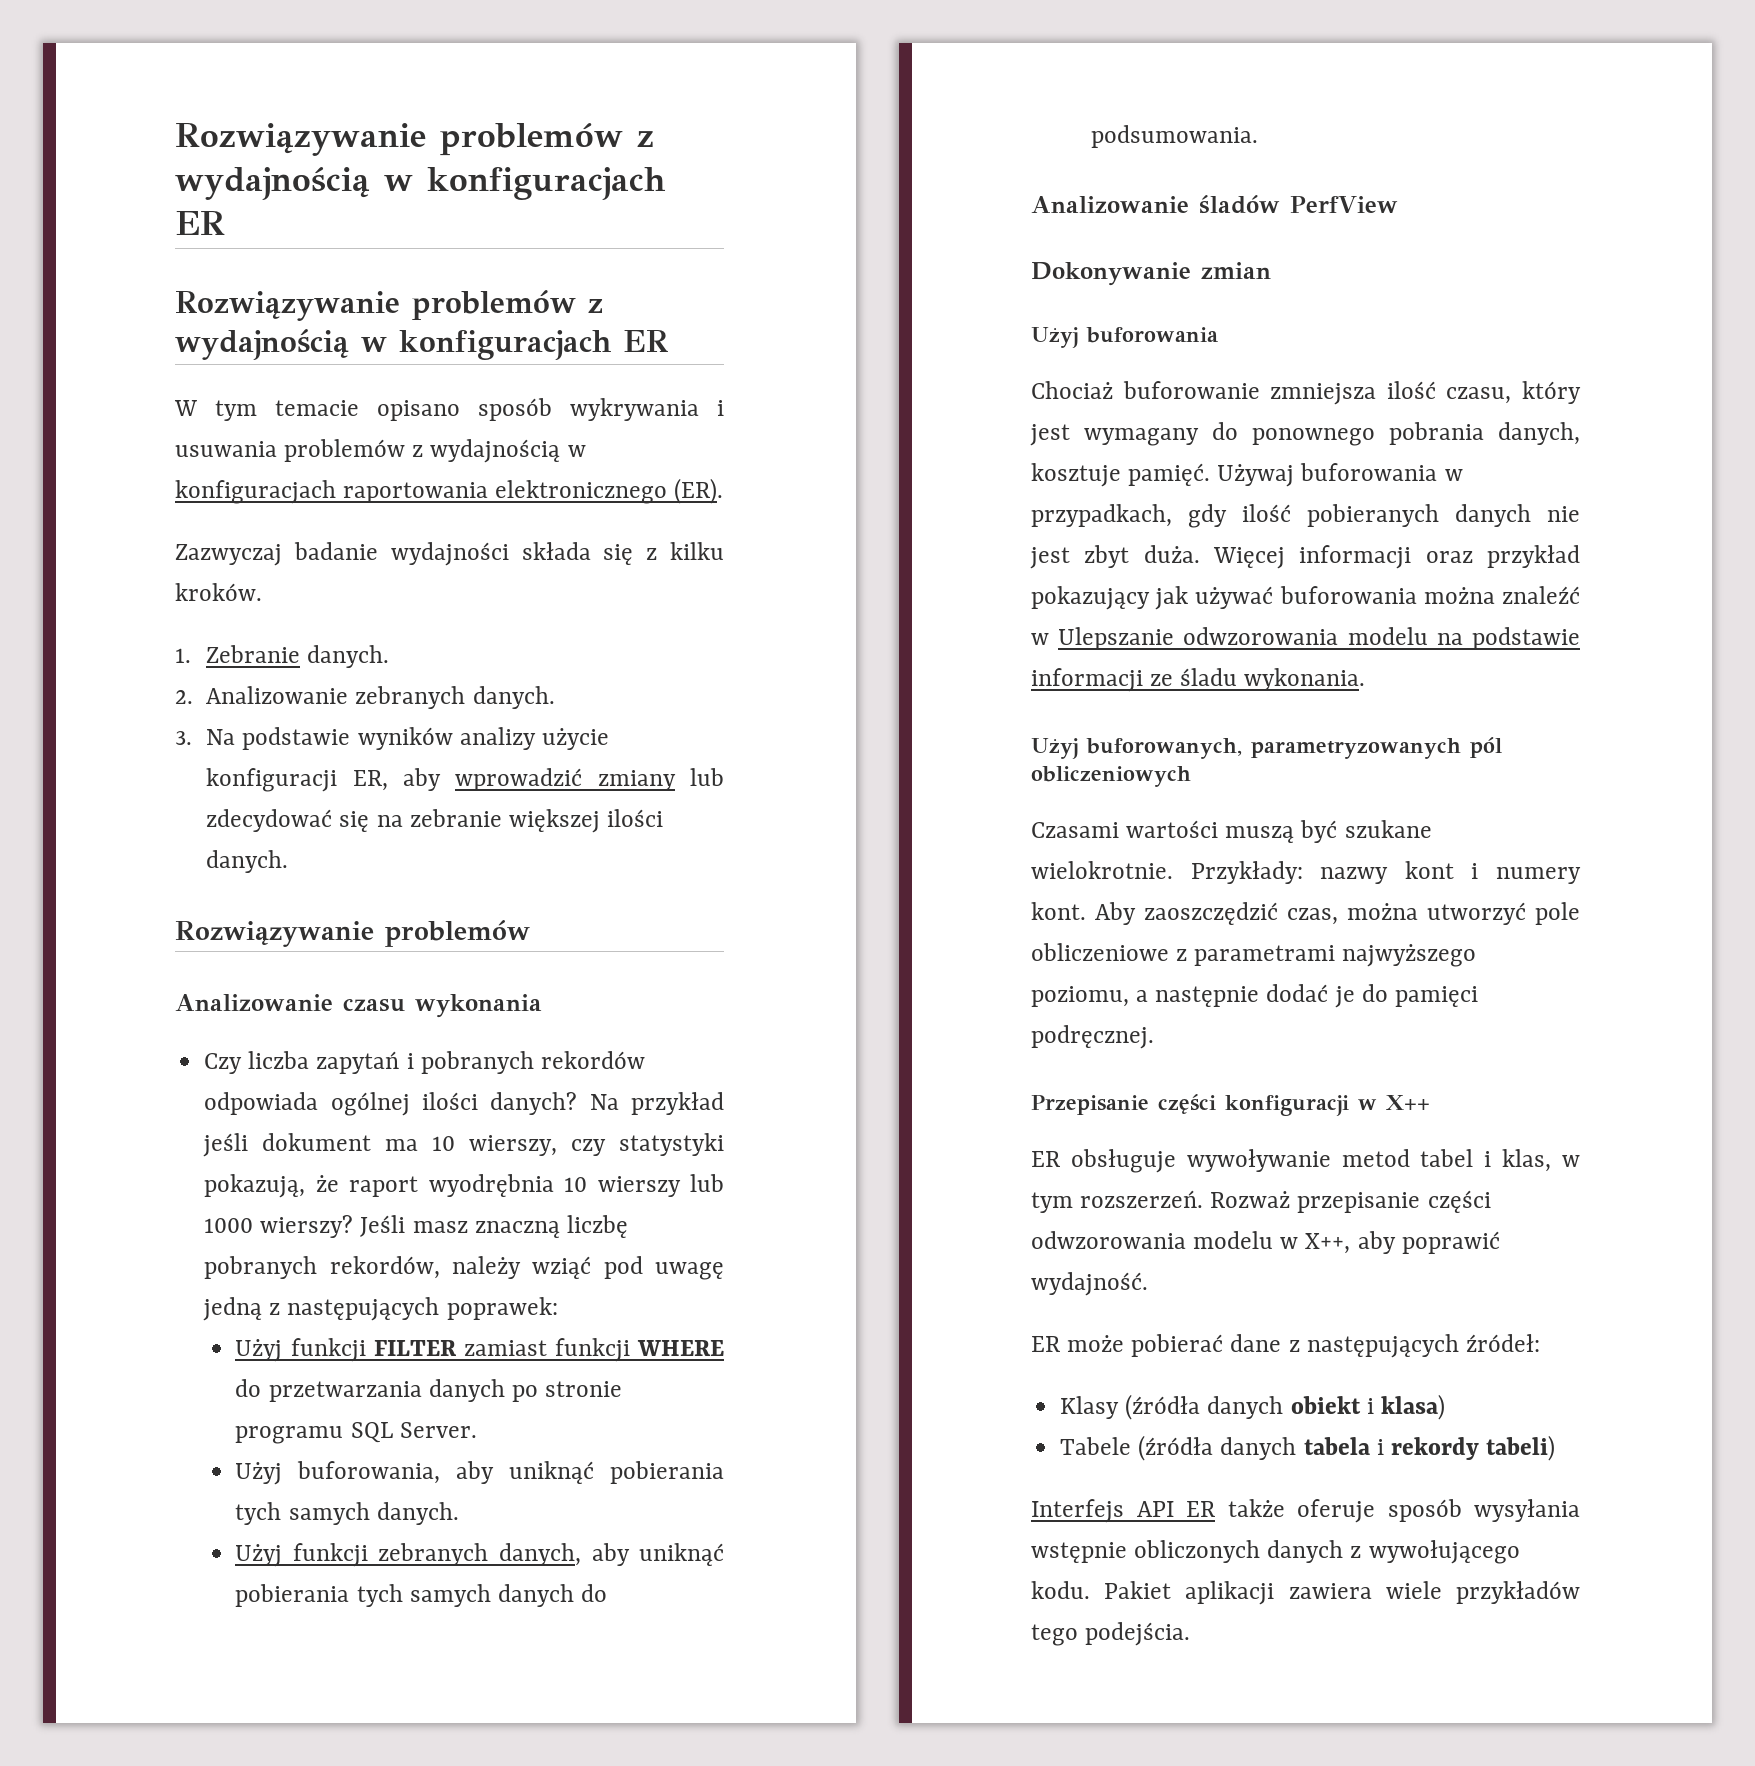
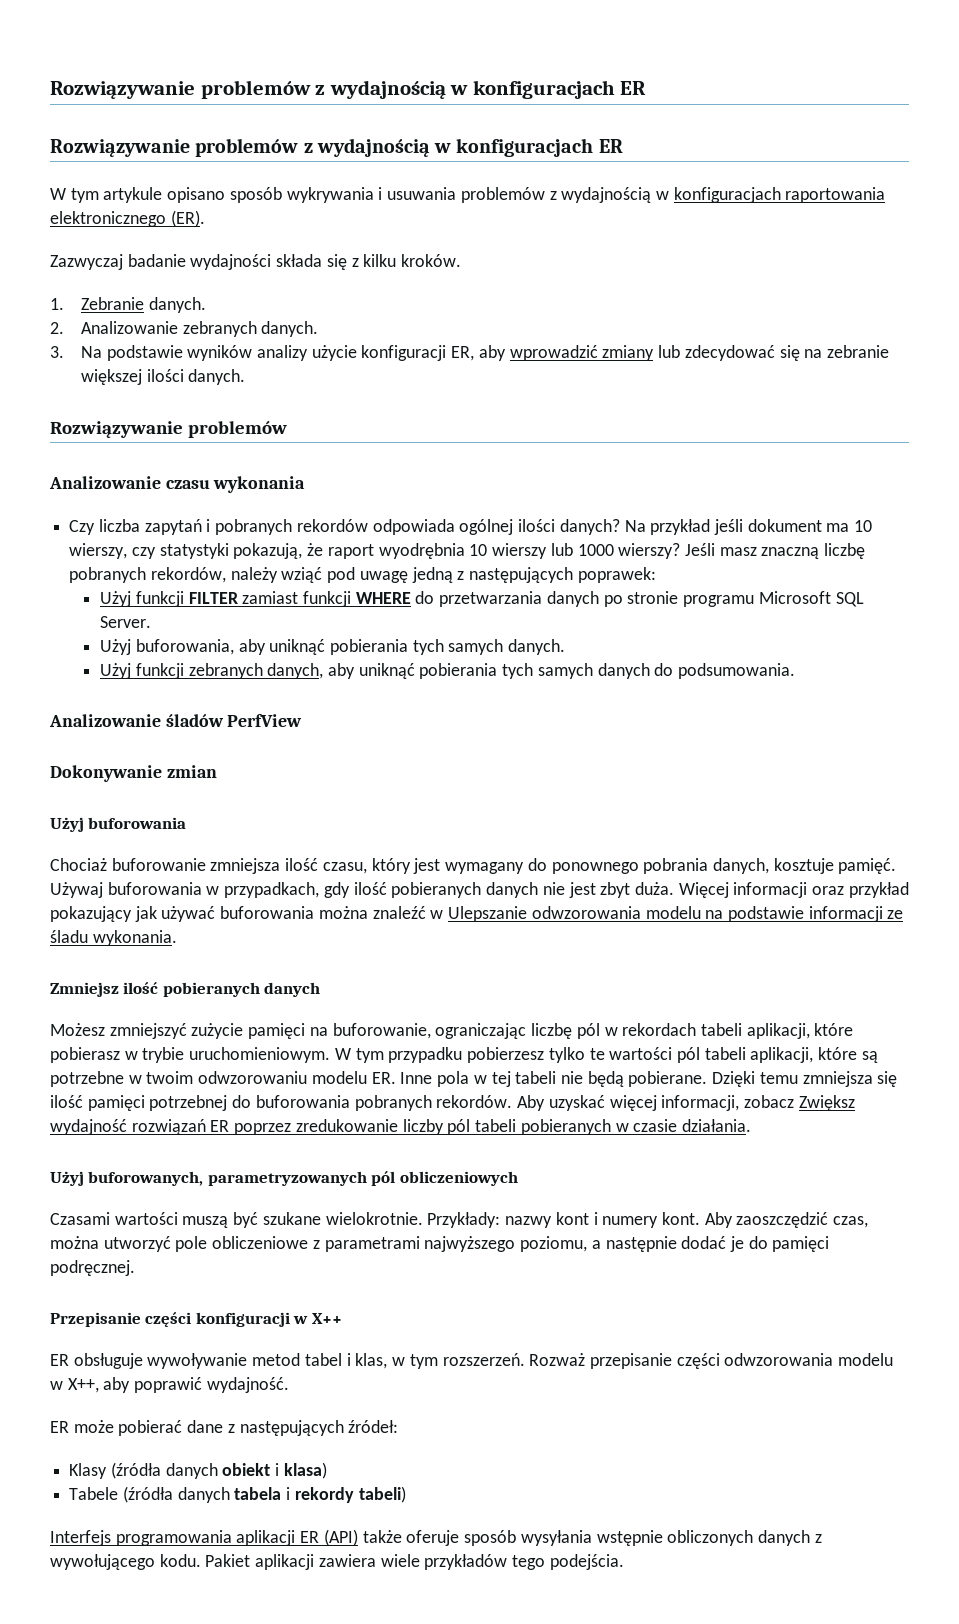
- W tym temacie opisano sposób wykrywania i usuwania problemów z wydajnością w konfiguracjach raportowania elektronicznego (ER).
+ W tym artykule opisano sposób wykrywania i usuwania problemów z wydajnością w konfiguracjach raportowania elektronicznego (ER).
- Użyj funkcji FILTER zamiast funkcji WHERE do przetwarzania danych po stronie programu SQL Server.
+ Użyj funkcji FILTER zamiast funkcji WHERE do przetwarzania danych po stronie programu Microsoft SQL Server.
+ Zmniejsz ilość pobieranych danych
+ Możesz zmniejszyć zużycie pamięci na buforowanie, ograniczając liczbę pól w rekordach tabeli aplikacji, które pobierasz w trybie uruchomieniowym. W tym przypadku pobierzesz tylko te wartości pól tabeli aplikacji, które są potrzebne w twoim odwzorowaniu modelu ER. Inne pola w tej tabeli nie będą pobierane. Dzięki temu zmniejsza się ilość pamięci potrzebnej do buforowania pobranych rekordów. Aby uzyskać więcej informacji, zobacz Zwiększ wydajność rozwiązań ER poprzez zredukowanie liczby pól tabeli pobieranych w czasie działania.
- Interfejs API ER także oferuje sposób wysyłania wstępnie obliczonych danych z wywołującego kodu.
+ Interfejs programowania aplikacji ER (API) także oferuje sposób wysyłania wstępnie obliczonych danych z wywołującego kodu.

